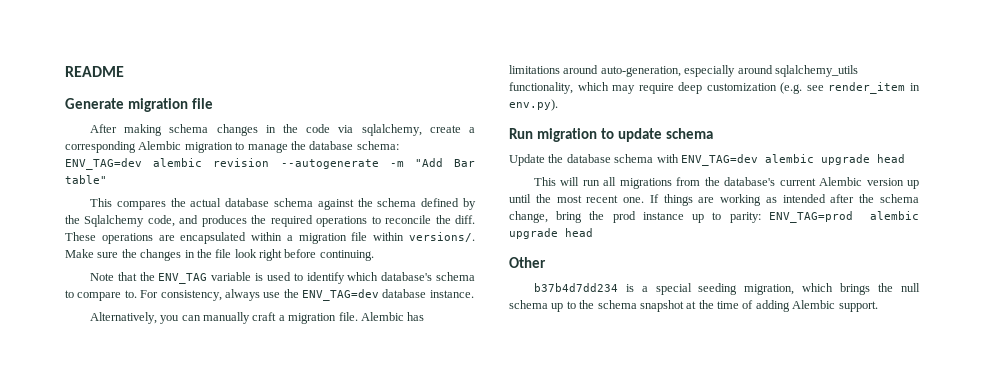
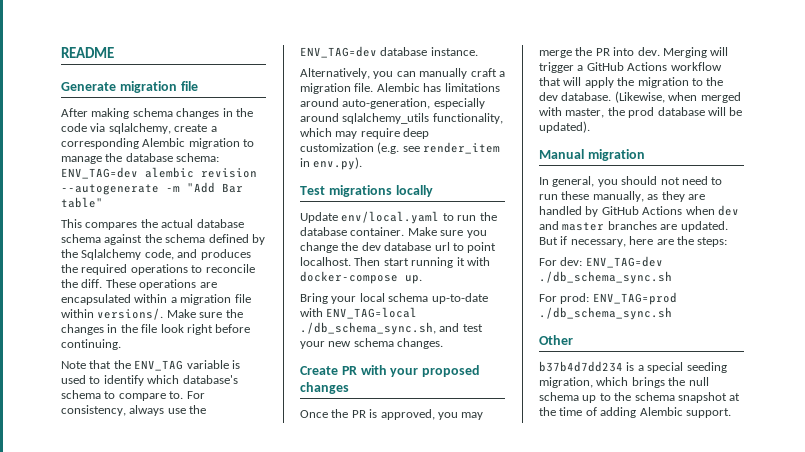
- Run migration to update schema
- Update the database schema with ENV_TAG=dev alembic upgrade head
- This will run all migrations from the database's current Alembic version up until the most recent one. If things are working as intended after the schema change, bring the prod instance up to parity: ENV_TAG=prod alembic upgrade head
+ Test migrations locally
+ Update env/local.yaml to run the database container. Make sure you change the dev database url to point localhost. Then start running it with docker-compose up.
+ Bring your local schema up-to-date with ENV_TAG=local ./db_schema_sync.sh, and test your new schema changes.
+ Create PR with your proposed changes
+ Once the PR is approved, you may merge the PR into dev. Merging will trigger a GitHub Actions workflow that will apply the migration to the dev database. (Likewise, when merged with master, the prod database will be updated).
+ Manual migration
+ In general, you should not need to run these manually, as they are handled by GitHub Actions when dev and master branches are updated. But if necessary, here are the steps:
+ For dev: ENV_TAG=dev ./db_schema_sync.sh
+ For prod: ENV_TAG=prod ./db_schema_sync.sh

